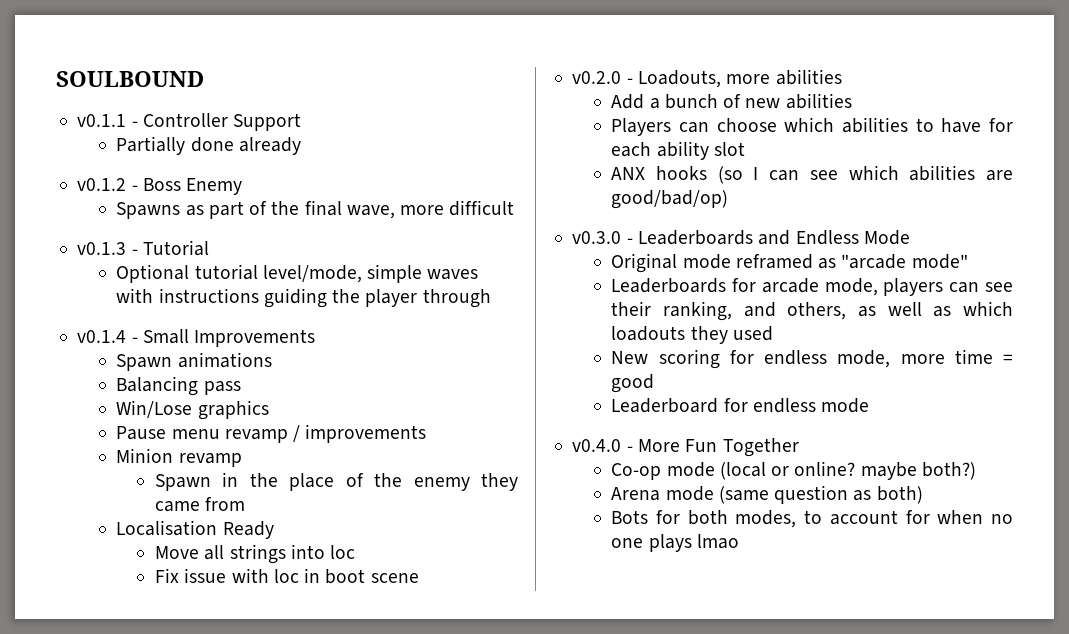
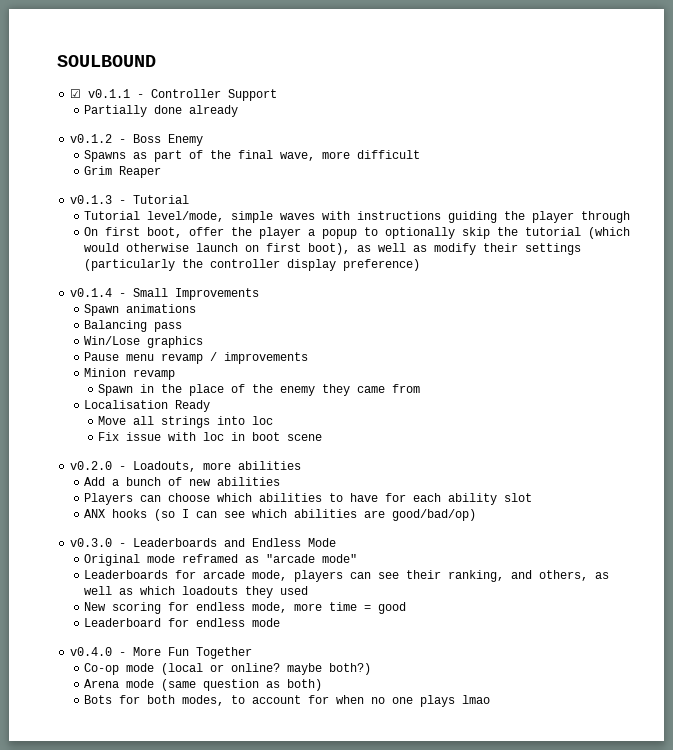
- v0.1.1 - Controller Support
+ ☑ v0.1.1 - Controller Support
+ Grim Reaper
- Optional tutorial level/mode, simple waves with instructions guiding the player through
+ Tutorial level/mode, simple waves with instructions guiding the player through
+ On first boot, offer the player a popup to optionally skip the tutorial (which would otherwise launch on first boot), as well as modify their settings (particularly the controller display preference)

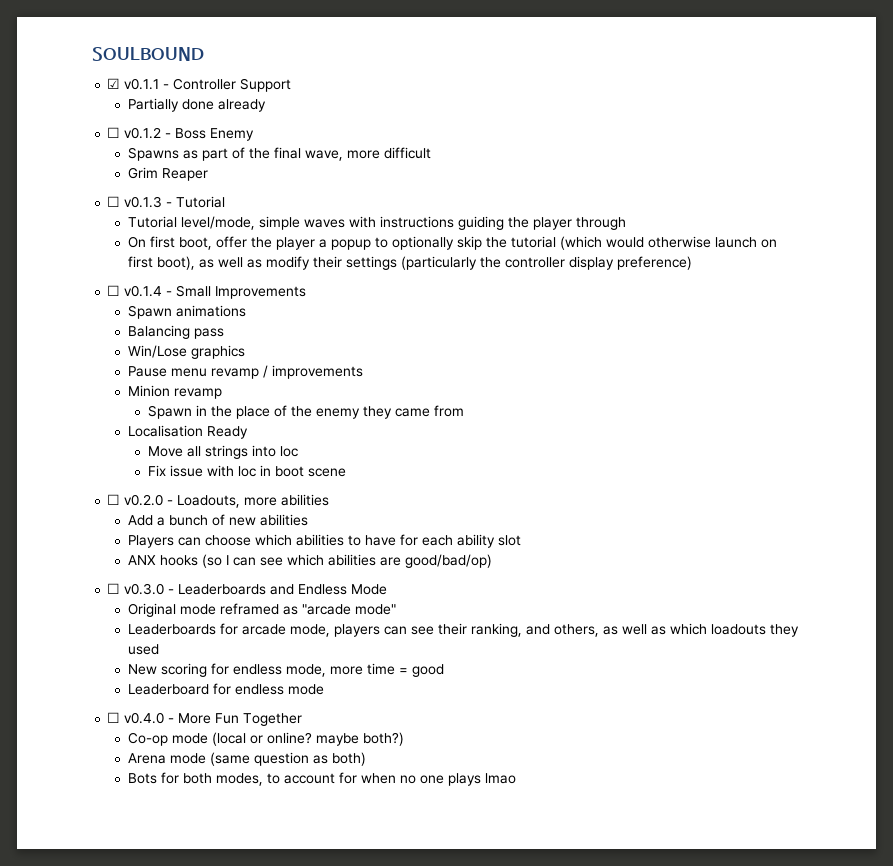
- v0.1.2 - Boss Enemy
+ ☐ v0.1.2 - Boss Enemy
- v0.1.3 - Tutorial
+ ☐ v0.1.3 - Tutorial
- v0.1.4 - Small Improvements
+ ☐ v0.1.4 - Small Improvements
- v0.2.0 - Loadouts, more abilities
+ ☐ v0.2.0 - Loadouts, more abilities
- v0.3.0 - Leaderboards and Endless Mode
+ ☐ v0.3.0 - Leaderboards and Endless Mode
- v0.4.0 - More Fun Together
+ ☐ v0.4.0 - More Fun Together

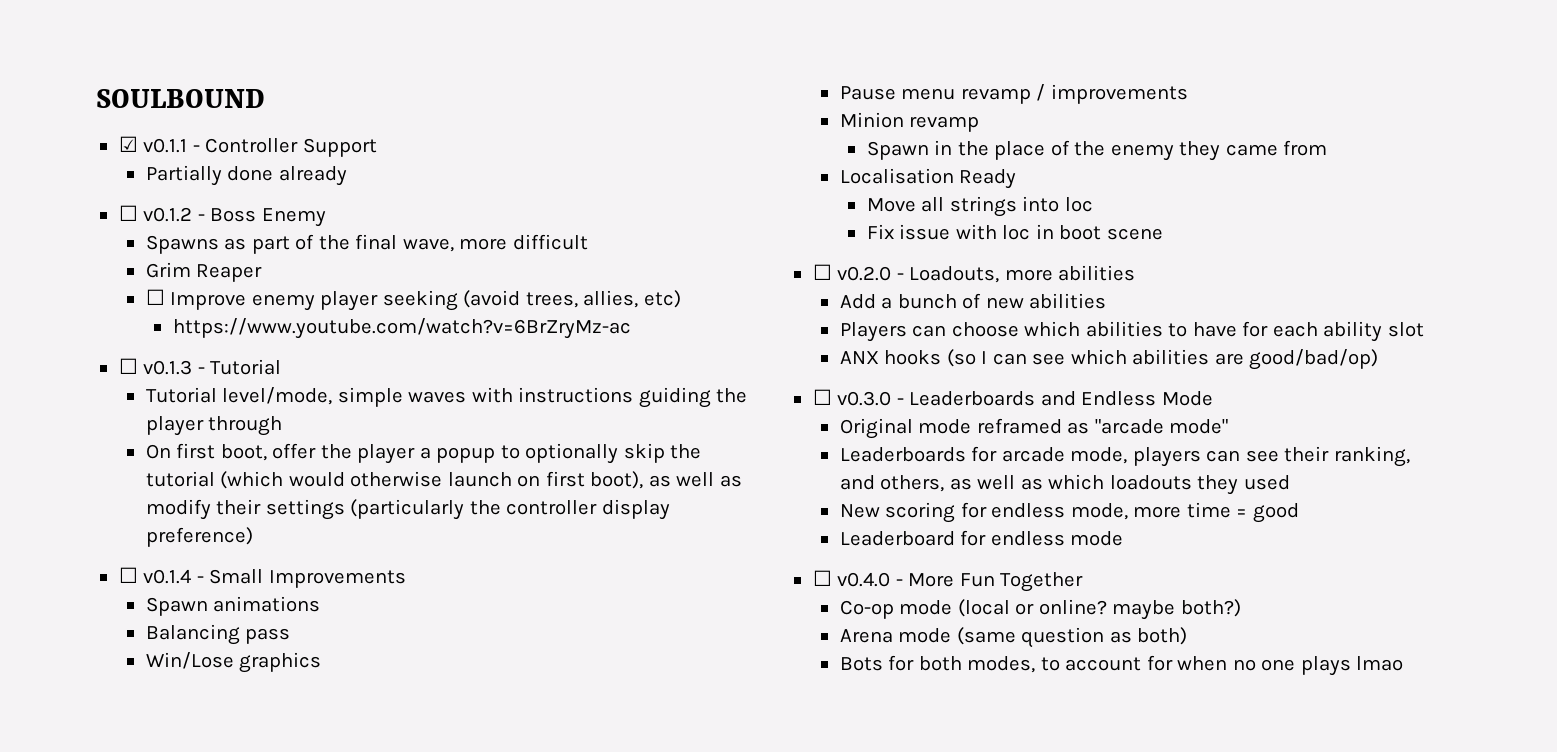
+ ☐ Improve enemy player seeking (avoid trees, allies, etc)
+ https://www.youtube.com/watch?v=6BrZryMz-ac

